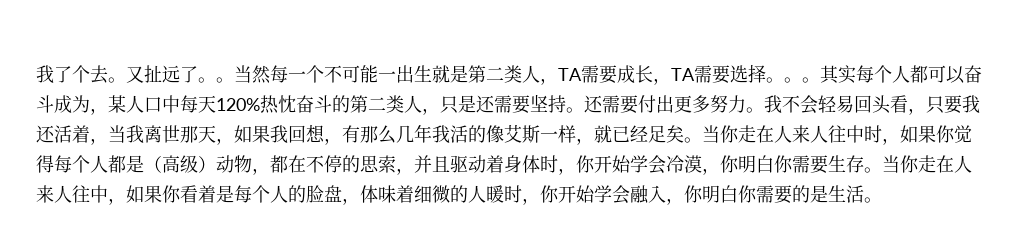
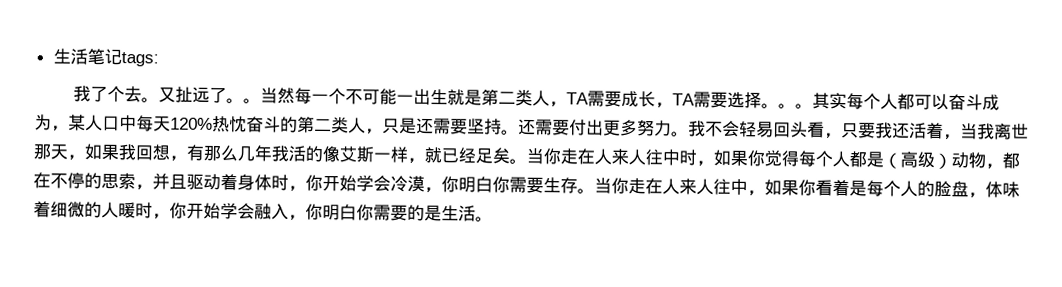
+ 生活笔记tags:

